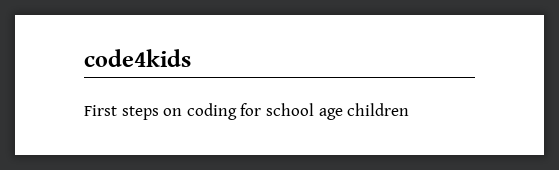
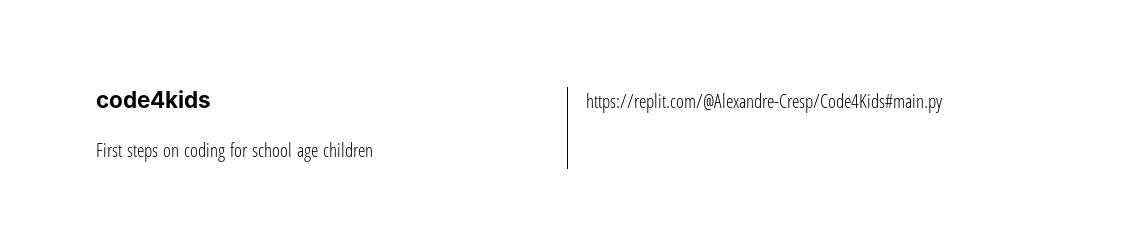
- First steps on coding for school age children
+ First steps on coding for school age children https://replit.com/@Alexandre-Cresp/Code4Kids#main.py

